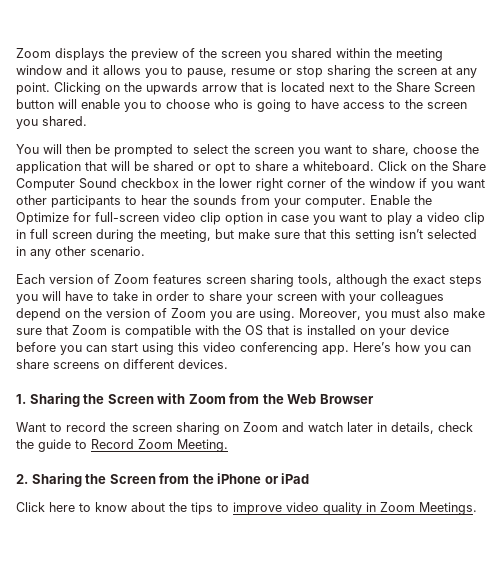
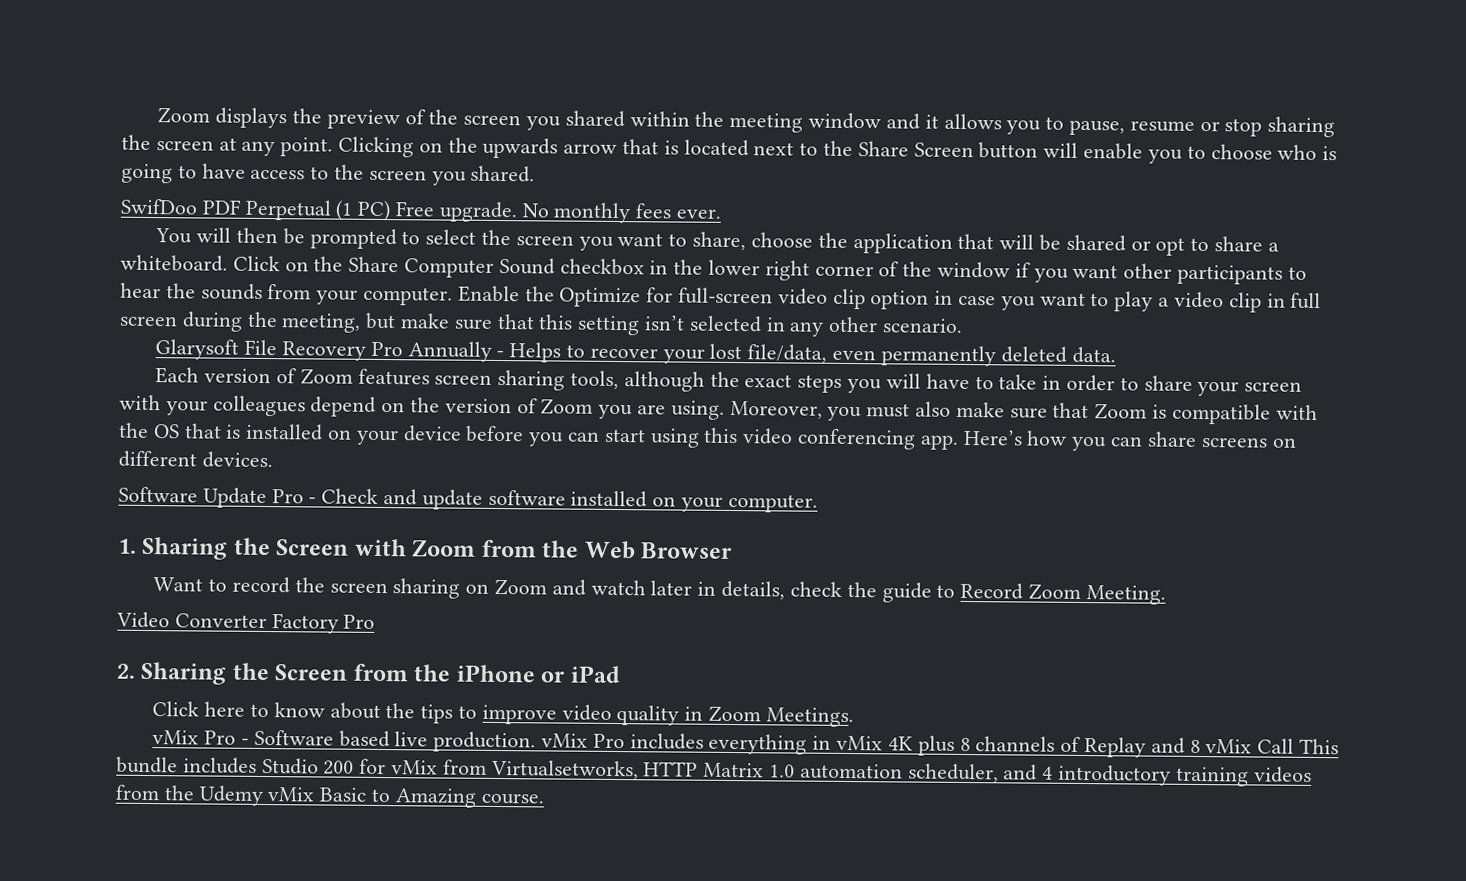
+ SwifDoo PDF Perpetual (1 PC) Free upgrade. No monthly fees ever.
+ Glarysoft File Recovery Pro Annually - Helps to recover your lost file/data, even permanently deleted data.
+ Software Update Pro - Check and update software installed on your computer.
+ Video Converter Factory Pro
+ vMix Pro - Software based live production. vMix Pro includes everything in vMix 4K plus 8 channels of Replay and 8 vMix Call This bundle includes Studio 200 for vMix from Virtualsetworks, HTTP Matrix 1.0 automation scheduler, and 4 introductory training videos from the Udemy vMix Basic to Amazing course.

